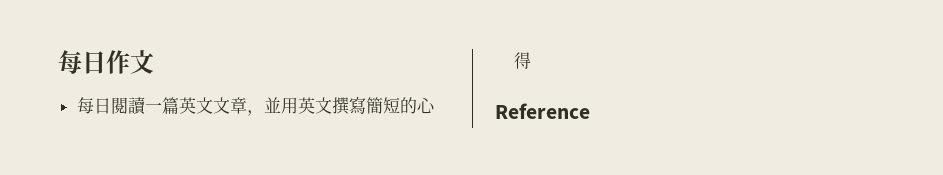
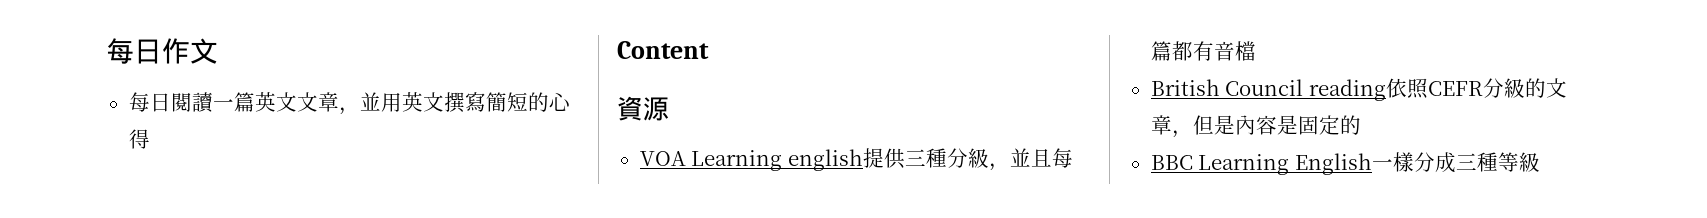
- Reference
+ Content
+ 資源
+ VOA Learning english提供三種分級，並且每篇都有音檔
+ British Council reading依照CEFR分級的文章，但是內容是固定的
+ BBC Learning English一樣分成三種等級

